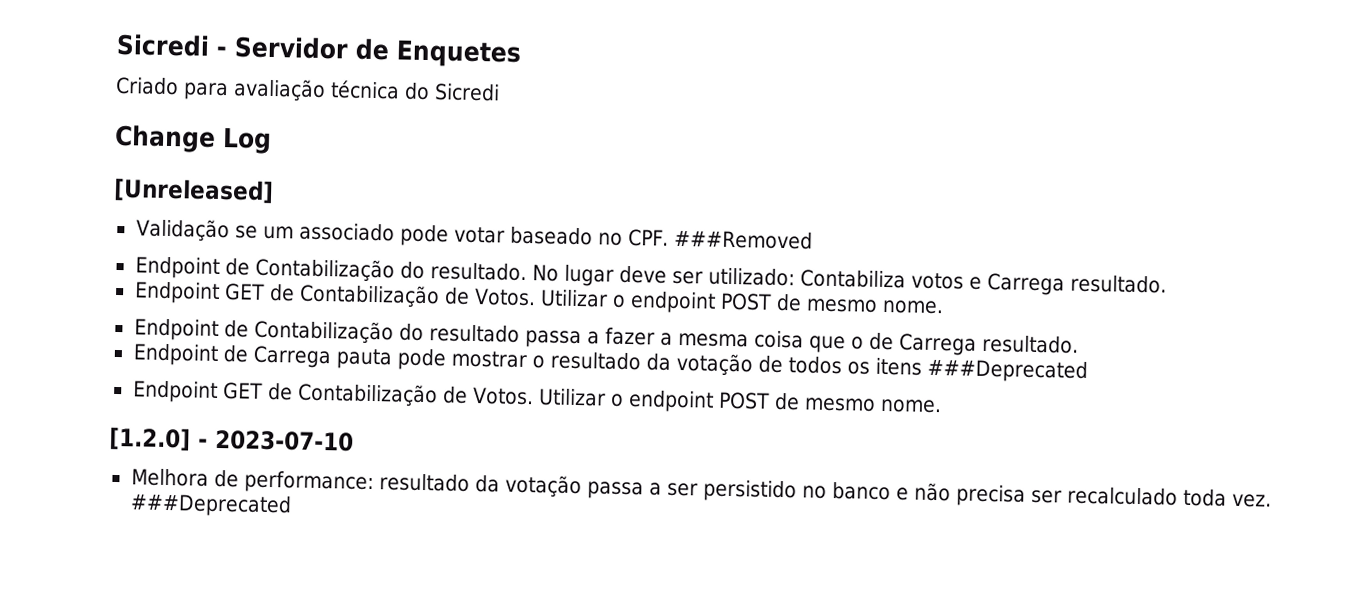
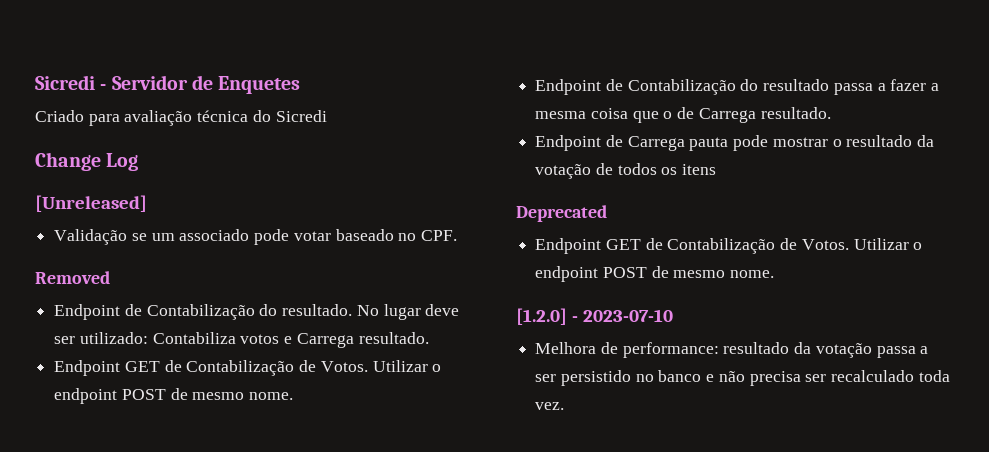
- Validação se um associado pode votar baseado no CPF. ###Removed
+ Validação se um associado pode votar baseado no CPF.
+ Removed
- Endpoint de Carrega pauta pode mostrar o resultado da votação de todos os itens ###Deprecated
+ Endpoint de Carrega pauta pode mostrar o resultado da votação de todos os itens
+ Deprecated
- Melhora de performance: resultado da votação passa a ser persistido no banco e não precisa ser recalculado toda vez. ###Deprecated
+ Melhora de performance: resultado da votação passa a ser persistido no banco e não precisa ser recalculado toda vez.

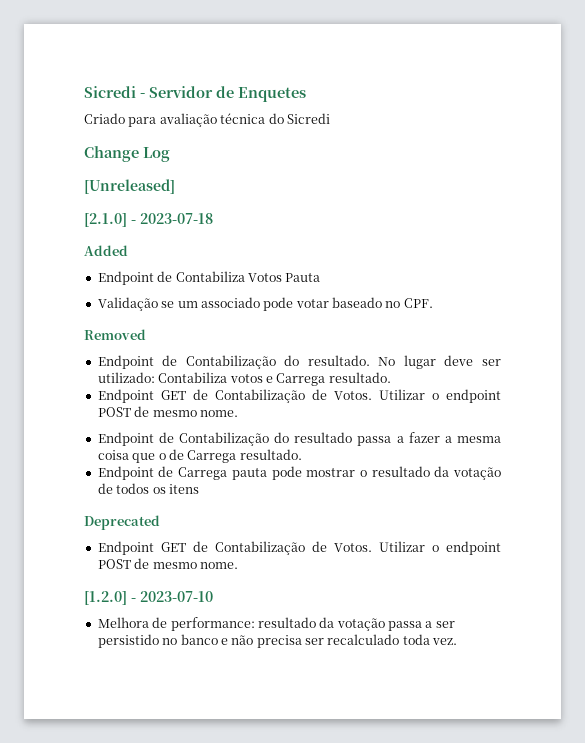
+ [2.1.0] - 2023-07-18
+ Added
+ Endpoint de Contabiliza Votos Pauta

